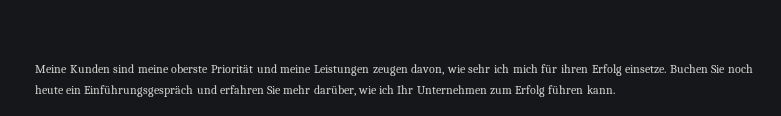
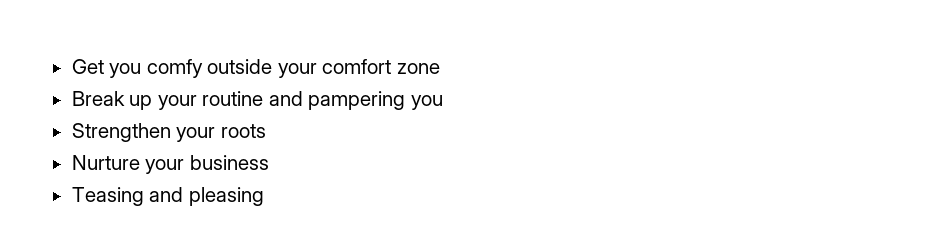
- Meine Kunden sind meine oberste Priorität und meine Leistungen zeugen davon, wie sehr ich mich für ihren Erfolg einsetze. Buchen Sie noch heute ein Einführungsgespräch und erfahren Sie mehr darüber, wie ich Ihr Unternehmen zum Erfolg führen kann.
+ Get you comfy outside your comfort zone
+ Break up your routine and pampering you
+ Strengthen your roots
+ Nurture your business
+ Teasing and pleasing

